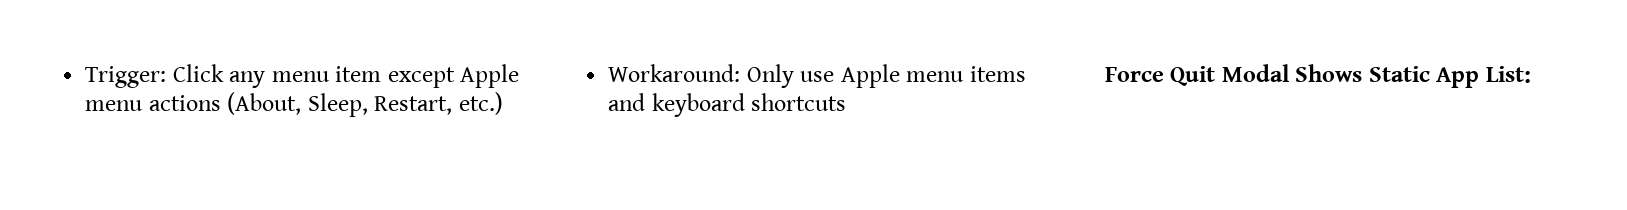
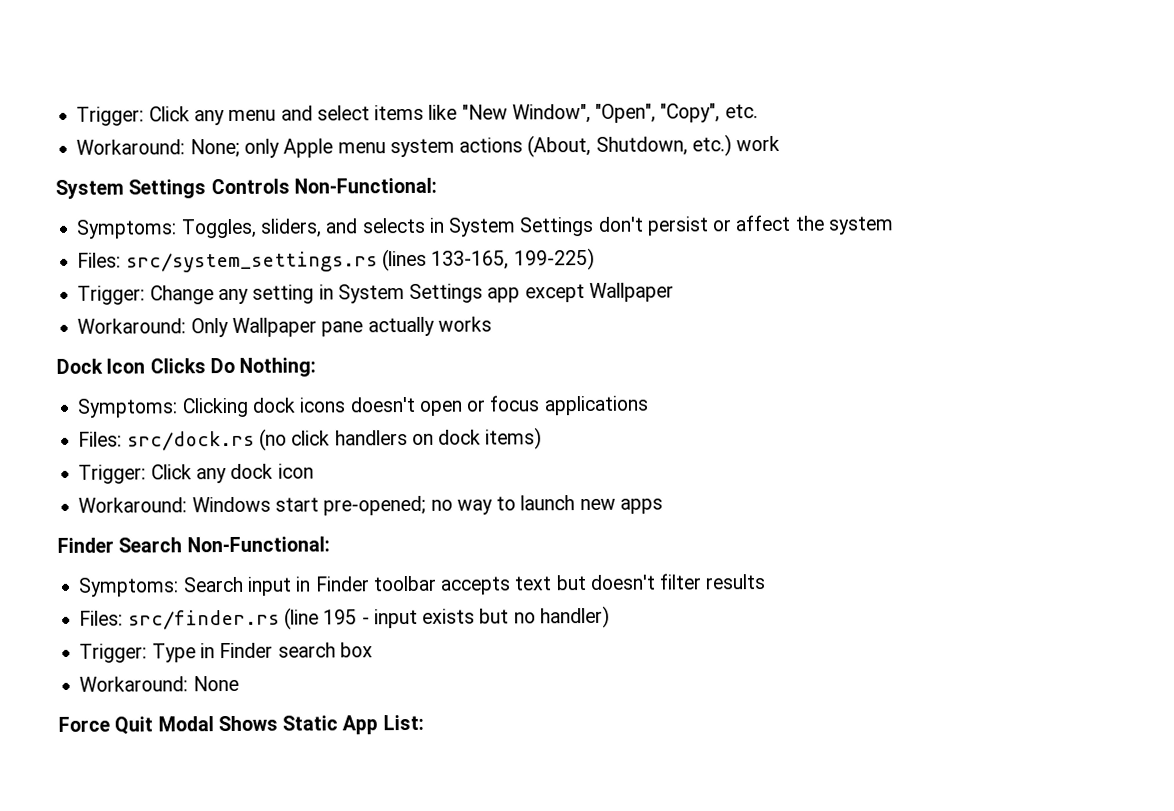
- Trigger: Click any menu item except Apple menu actions (About, Sleep, Restart, etc.)
- Workaround: Only use Apple menu items and keyboard shortcuts
+ Trigger: Click any menu and select items like "New Window", "Open", "Copy", etc.
+ Workaround: None; only Apple menu system actions (About, Shutdown, etc.) work
+ System Settings Controls Non-Functional:
+ Symptoms: Toggles, sliders, and selects in System Settings don't persist or affect the system
+ Files: src/system_settings.rs (lines 133-165, 199-225)
+ Trigger: Change any setting in System Settings app except Wallpaper
+ Workaround: Only Wallpaper pane actually works
+ Dock Icon Clicks Do Nothing:
+ Symptoms: Clicking dock icons doesn't open or focus applications
+ Files: src/dock.rs (no click handlers on dock items)
+ Trigger: Click any dock icon
+ Workaround: Windows start pre-opened; no way to launch new apps
+ Finder Search Non-Functional:
+ Symptoms: Search input in Finder toolbar accepts text but doesn't filter results
+ Files: src/finder.rs (line 195 - input exists but no handler)
+ Trigger: Type in Finder search box
+ Workaround: None

